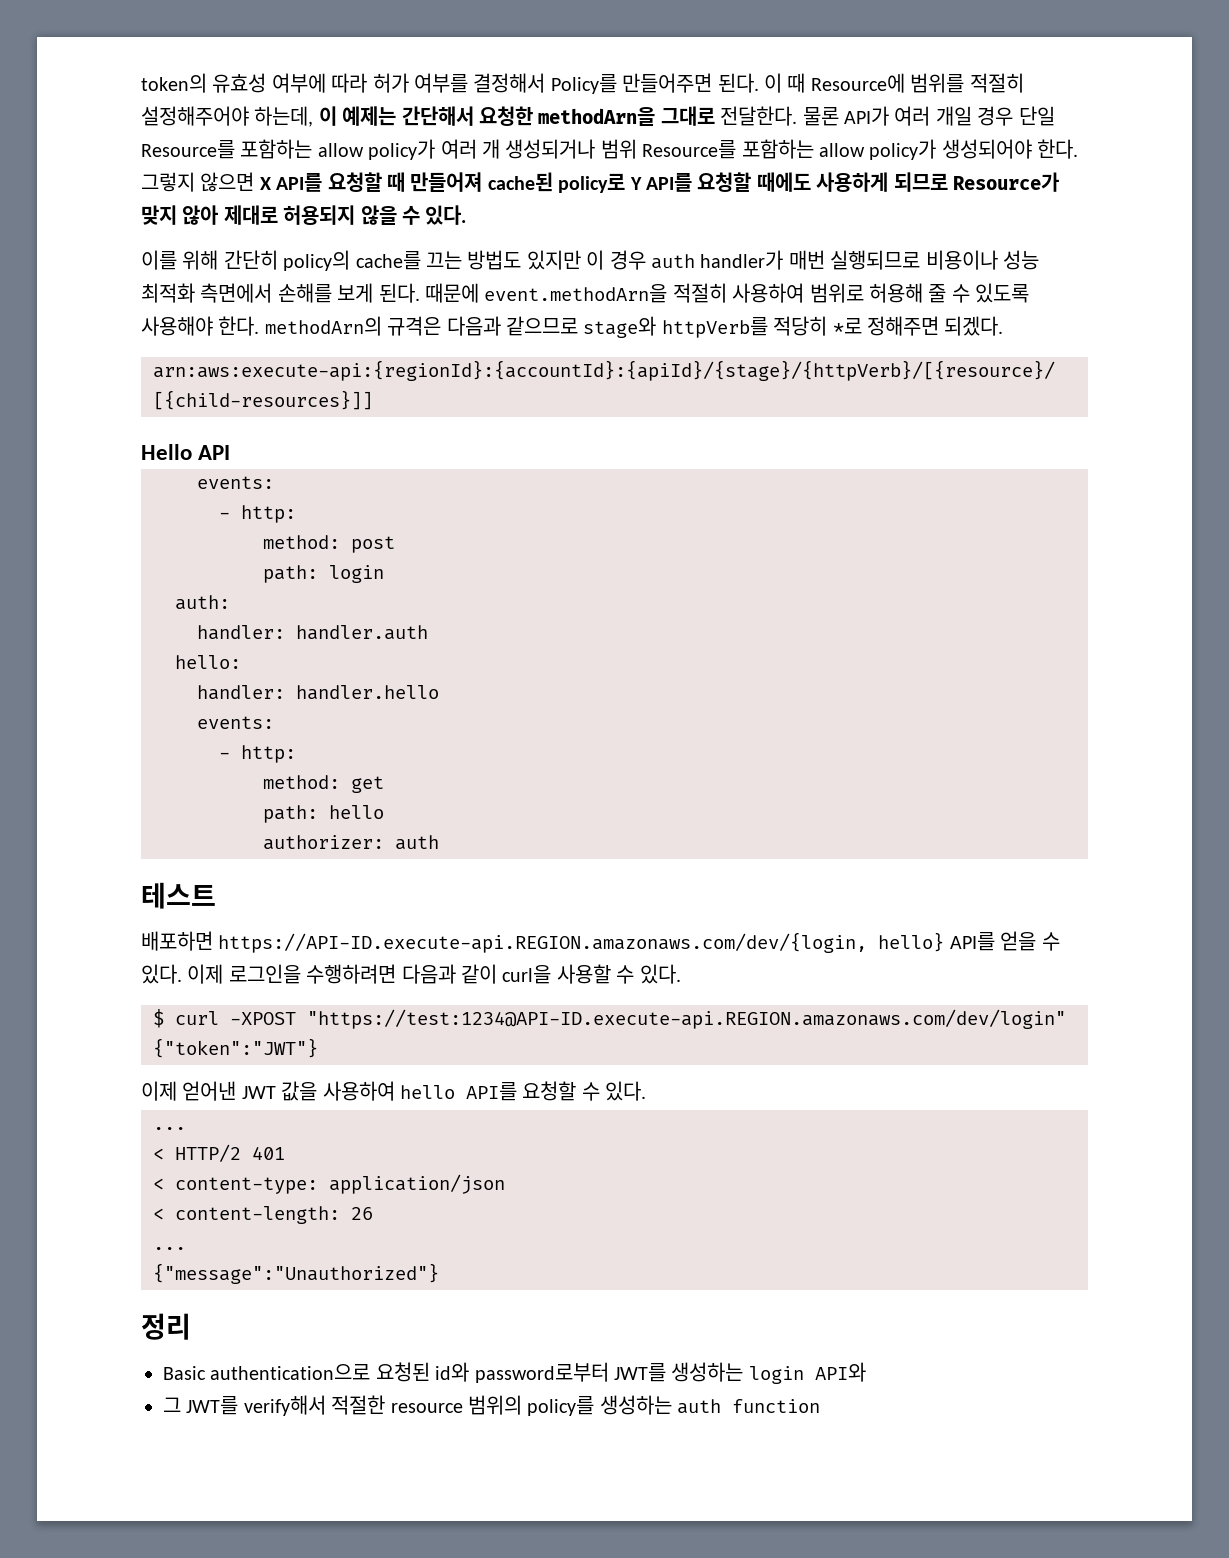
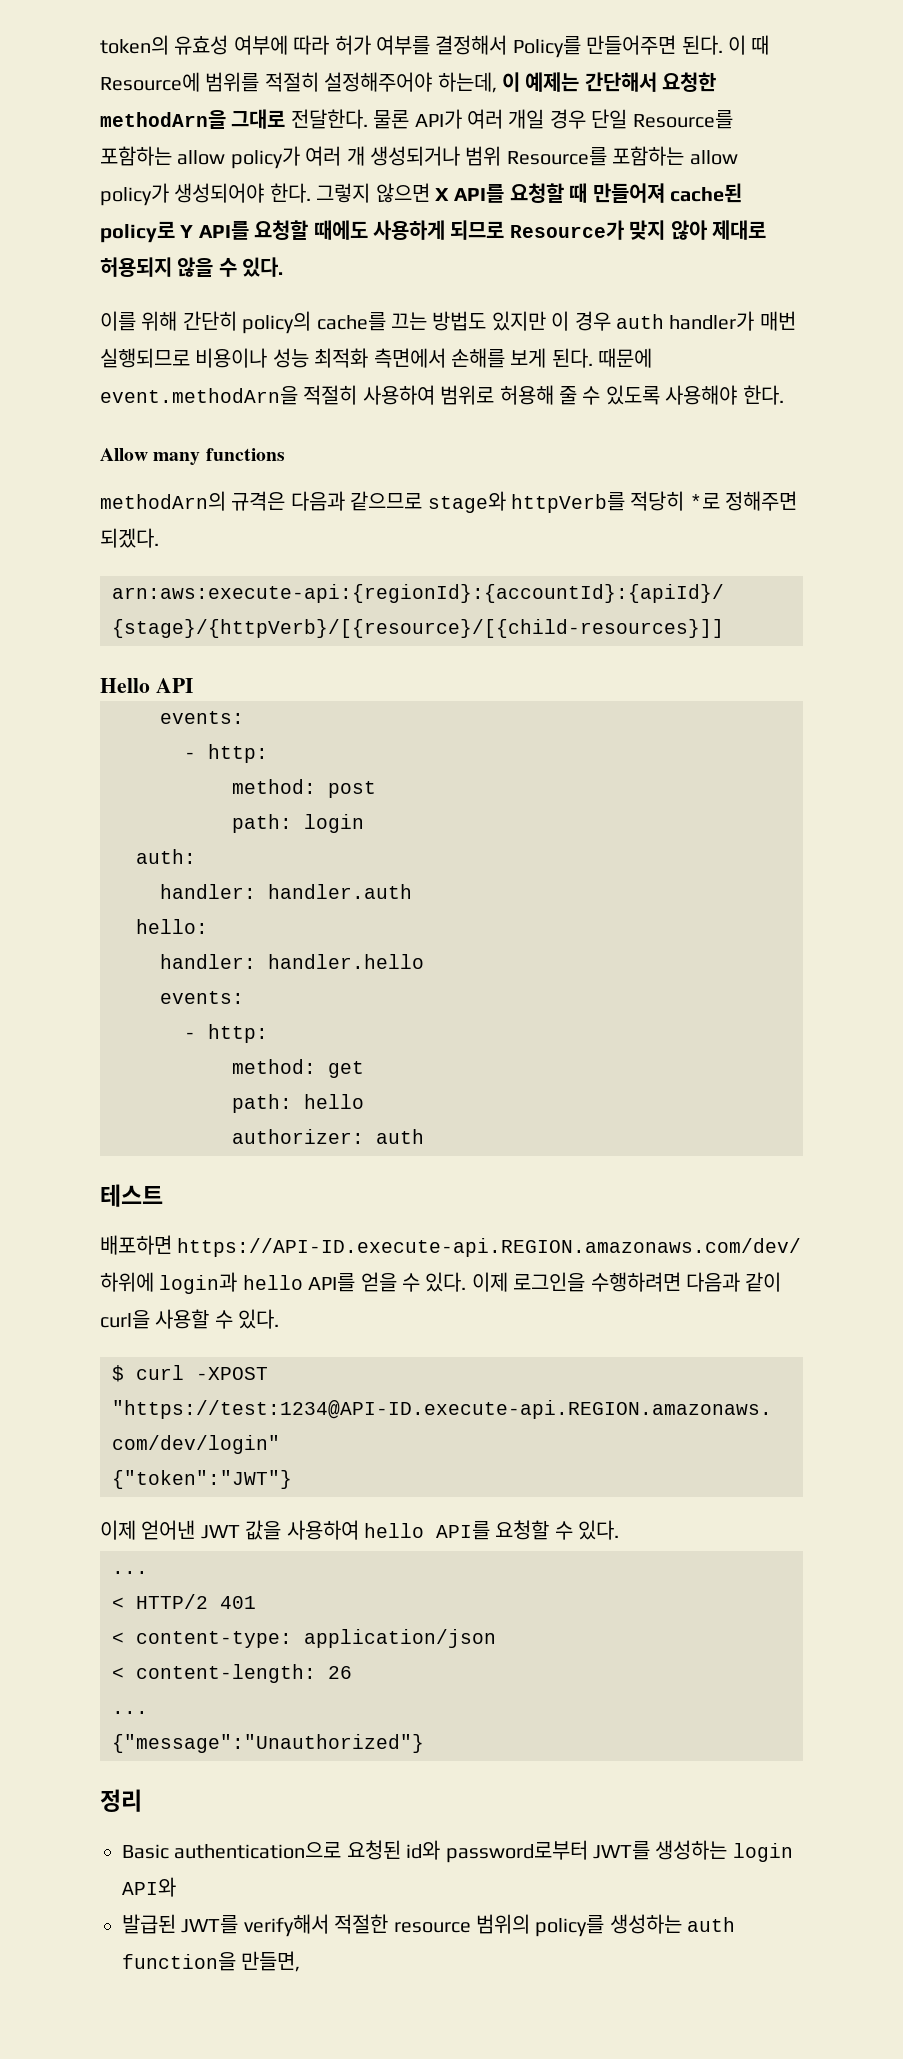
- 때문에 event.methodArn을 적절히 사용하여 범위로 허용해 줄 수 있도록 사용해야 한다. methodArn의 규격은 다음과 같으므로 stage와 httpVerb를 적당히 *로 정해주면 되겠다.
+ 때문에 event.methodArn을 적절히 사용하여 범위로 허용해 줄 수 있도록 사용해야 한다.
+ Allow many functions
+ methodArn의 규격은 다음과 같으므로 stage와 httpVerb를 적당히 *로 정해주면 되겠다.
- 배포하면 https://API-ID.execute-api.REGION.amazonaws.com/dev/{login, hello} API를 얻을 수 있다.
+ 배포하면 https://API-ID.execute-api.REGION.amazonaws.com/dev/ 하위에 login과 hello API를 얻을 수 있다.
- 그 JWT를 verify해서 적절한 resource 범위의 policy를 생성하는 auth function
+ 발급된 JWT를 verify해서 적절한 resource 범위의 policy를 생성하는 auth function을 만들면,

